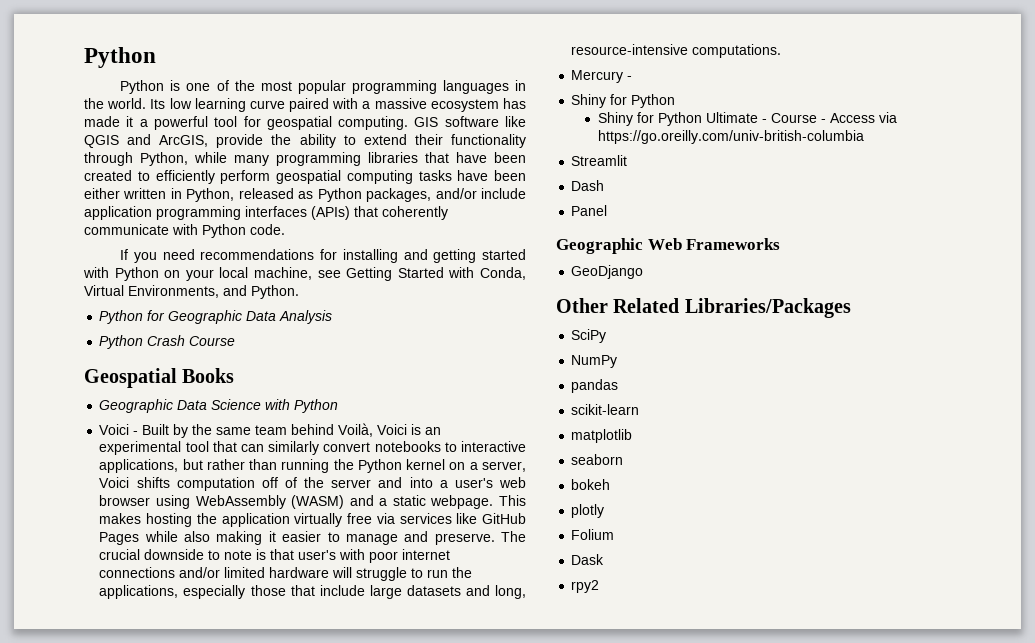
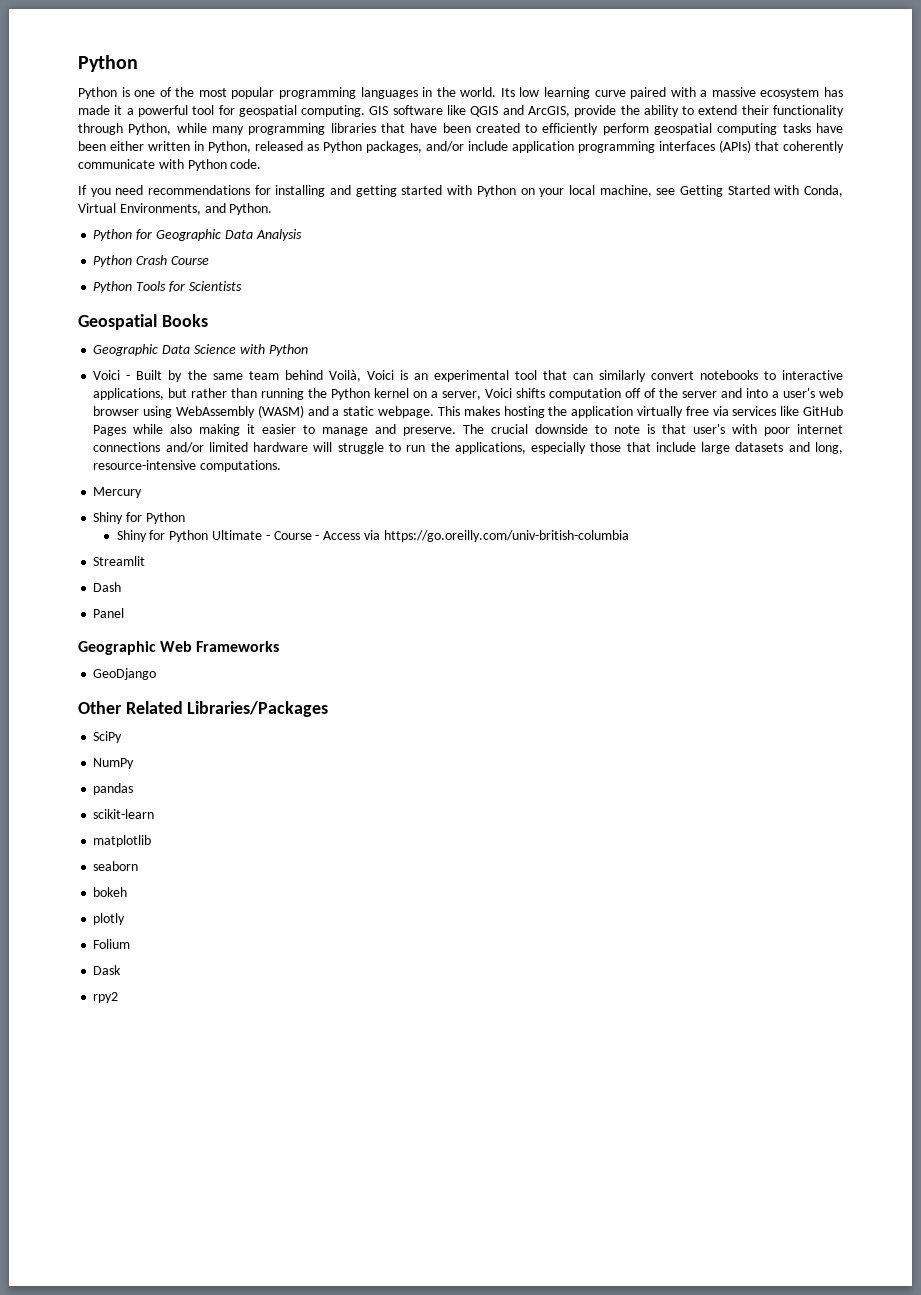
+ Python Tools for Scientists
- Mercury -
+ Mercury

